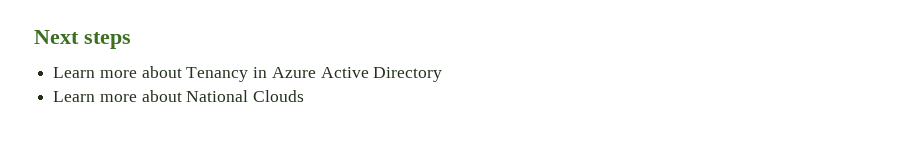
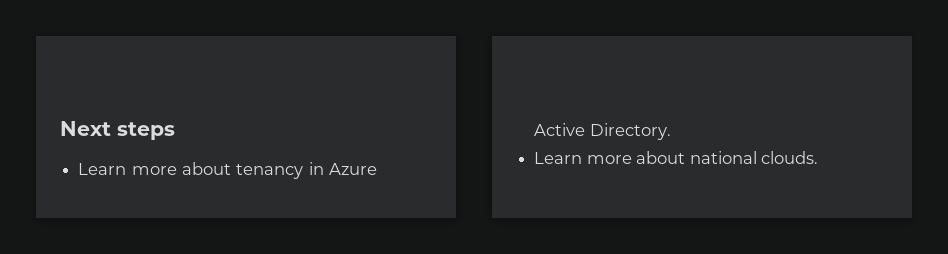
- Learn more about Tenancy in Azure Active Directory
- Learn more about National Clouds
+ Learn more about tenancy in Azure Active Directory.
+ Learn more about national clouds.

